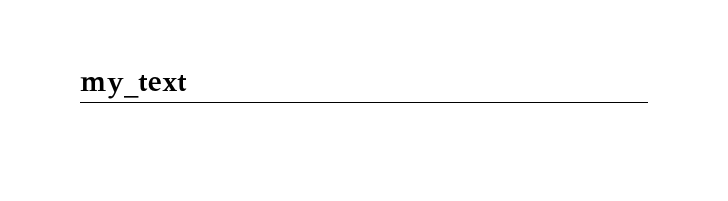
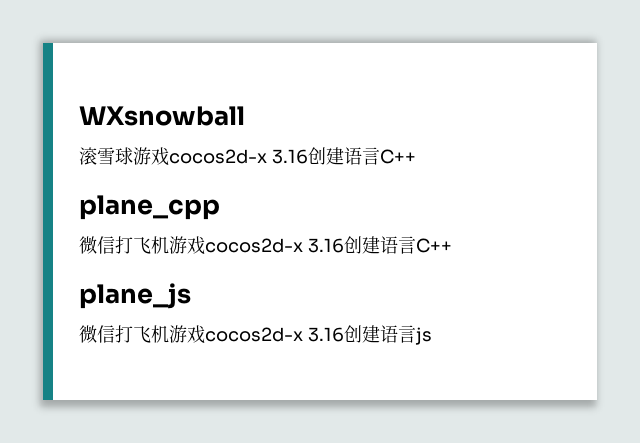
- my_text
+ WXsnowball
+ 滚雪球游戏cocos2d-x 3.16创建语言C++
+ plane_cpp
+ 微信打飞机游戏cocos2d-x 3.16创建语言C++
+ plane_js
+ 微信打飞机游戏cocos2d-x 3.16创建语言js

